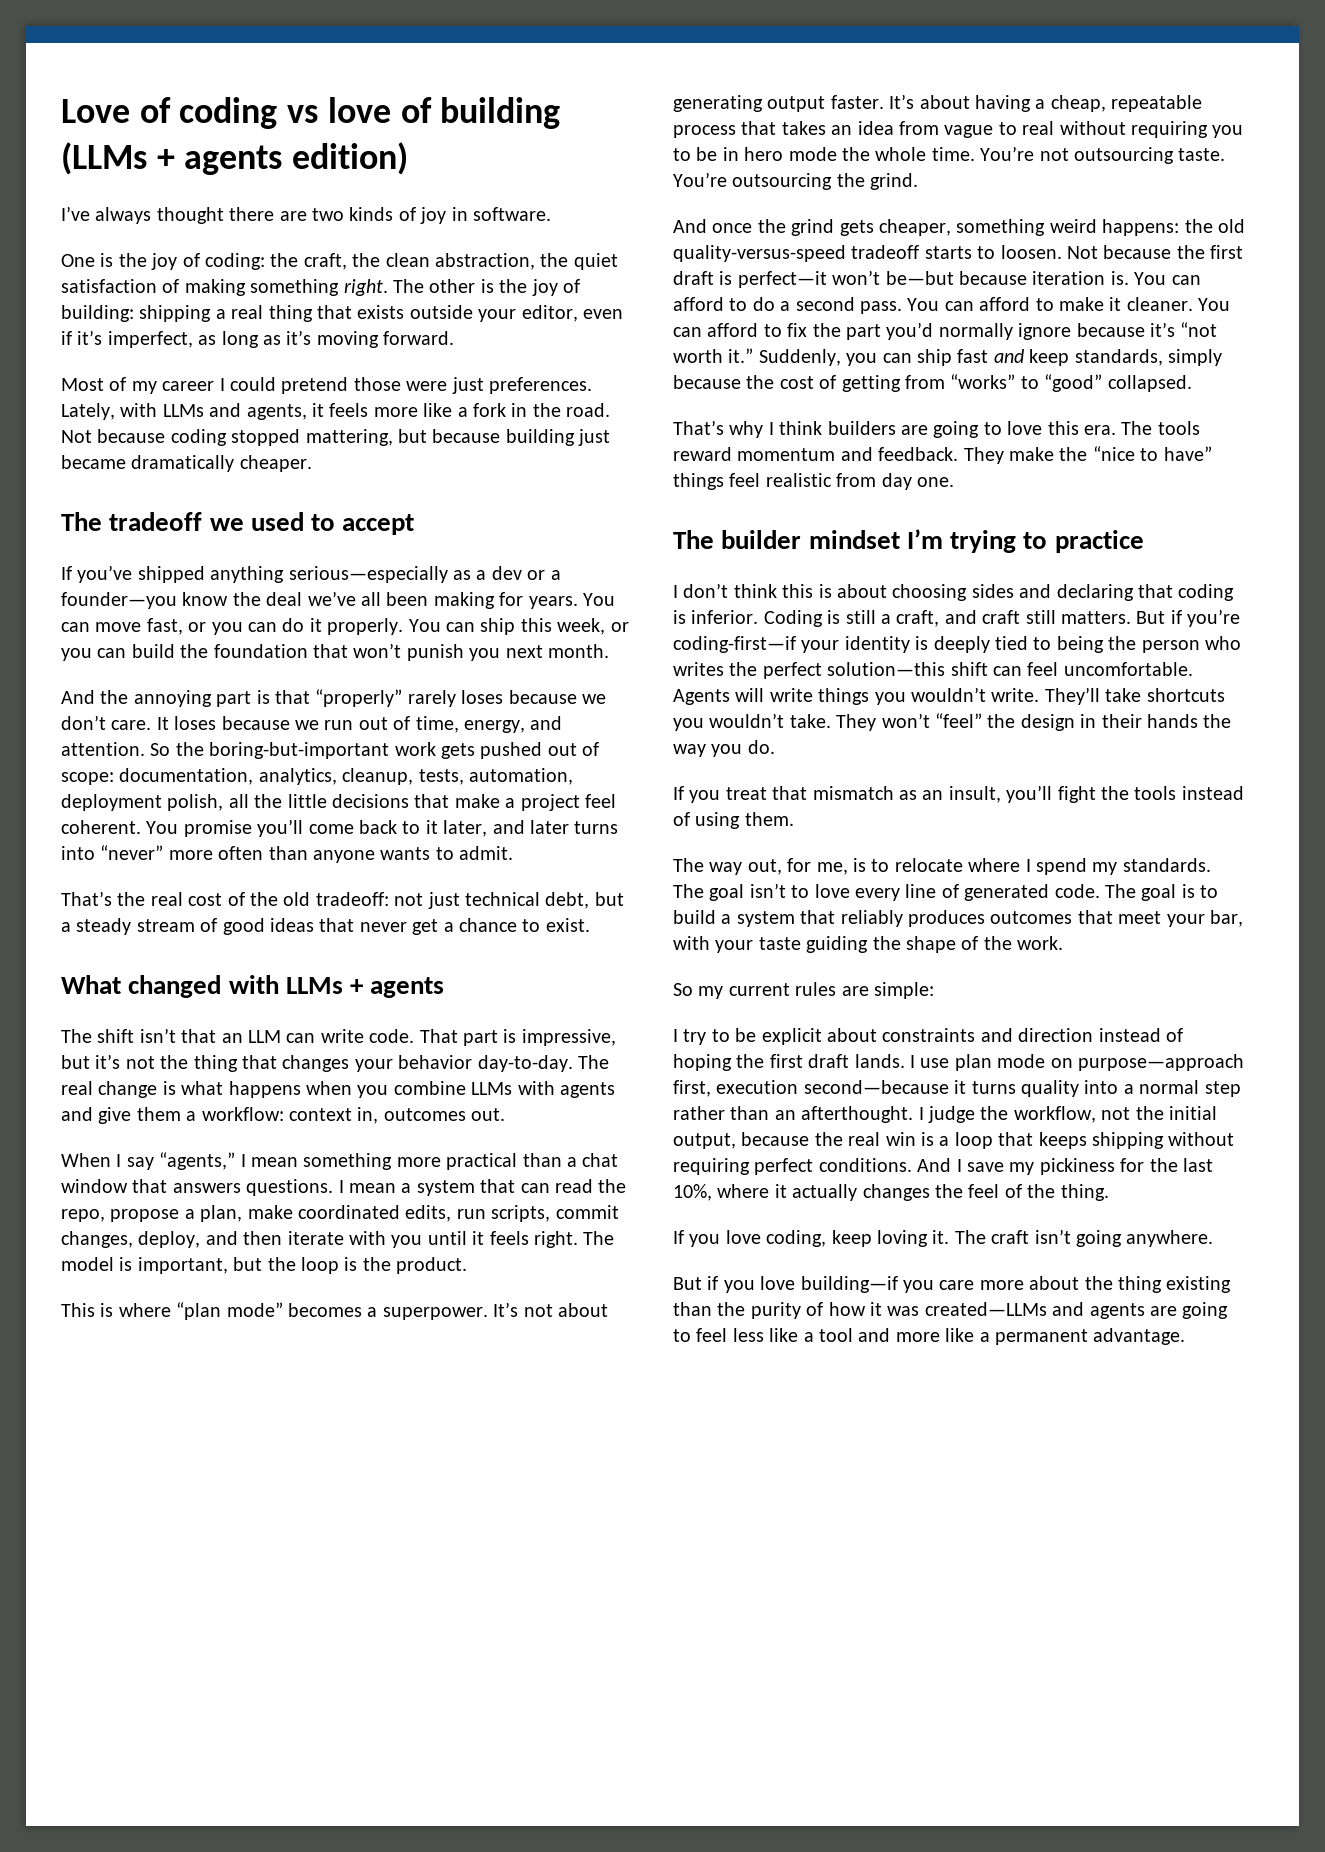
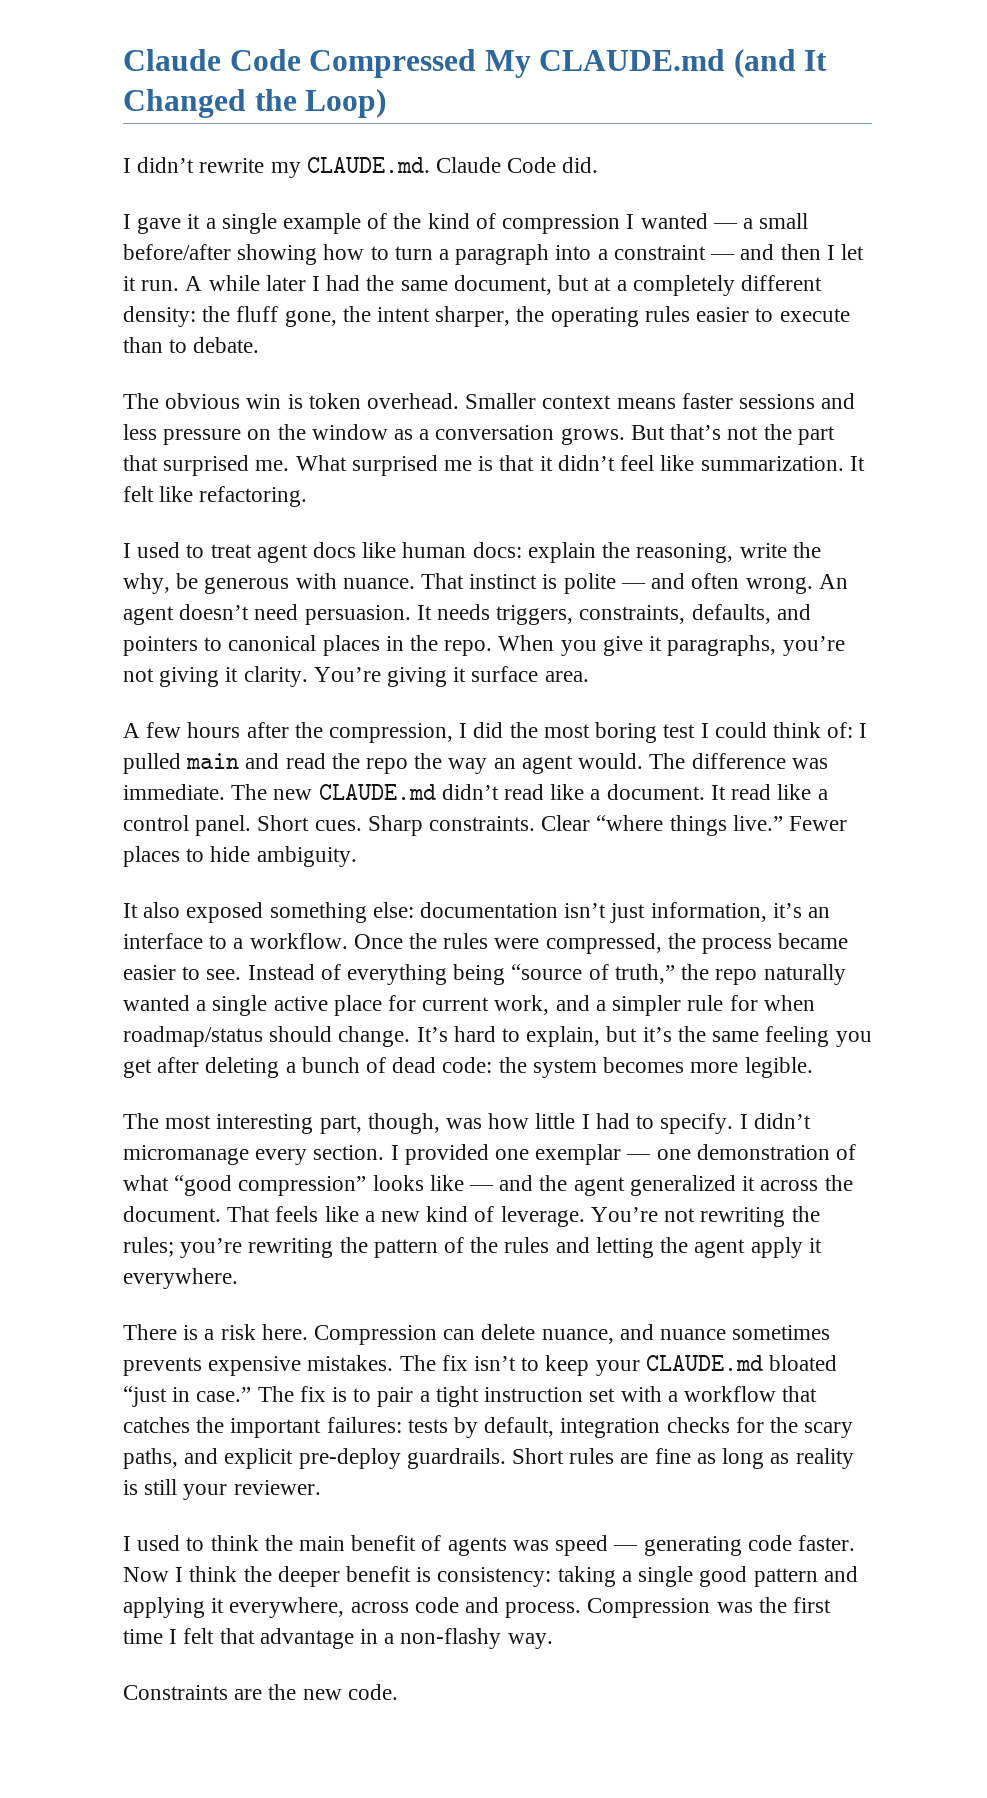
- Love of coding vs love of building (LLMs + agents edition)
- I’ve always thought there are two kinds of joy in software.
- One is the joy of coding: the craft, the clean abstraction, the quiet satisfaction of making something right. The other is the joy of building: shipping a real thing that exists outside your editor, even if it’s imperfect, as long as it’s moving forward.
- Most of my career I could pretend those were just preferences. Lately, with LLMs and agents, it feels more like a fork in the road. Not because coding stopped mattering, but because building just became dramatically cheaper.
- The tradeoff we used to accept
- If you’ve shipped anything serious—especially as a dev or a founder—you know the deal we’ve all been making for years. You can move fast, or you can do it properly. You can ship this week, or you can build the foundation that won’t punish you next month.
- And the annoying part is that “properly” rarely loses because we don’t care. It loses because we run out of time, energy, and attention. So the boring-but-important work gets pushed out of scope: documentation, analytics, cleanup, tests, automation, deployment polish, all the little decisions that make a project feel coherent. You promise you’ll come back to it later, and later turns into “never” more often than anyone wants to admit.
- That’s the real cost of the old tradeoff: not just technical debt, but a steady stream of good ideas that never get a chance to exist.
- What changed with LLMs + agents
- The shift isn’t that an LLM can write code. That part is impressive, but it’s not the thing that changes your behavior day-to-day. The real change is what happens when you combine LLMs with agents and give them a workflow: context in, outcomes out.
- When I say “agents,” I mean something more practical than a chat window that answers questions. I mean a system that can read the repo, propose a plan, make coordinated edits, run scripts, commit changes, deploy, and then iterate with you until it feels right. The model is important, but the loop is the product.
- This is where “plan mode” becomes a superpower. It’s not about generating output faster. It’s about having a cheap, repeatable process that takes an idea from vague to real without requiring you to be in hero mode the whole time. You’re not outsourcing taste. You’re outsourcing the grind.
- And once the grind gets cheaper, something weird happens: the old quality-versus-speed tradeoff starts to loosen. Not because the first draft is perfect—it won’t be—but because iteration is. You can afford to do a second pass. You can afford to make it cleaner. You can afford to fix the part you’d normally ignore because it’s “not worth it.” Suddenly, you can ship fast and keep standards, simply because the cost of getting from “works” to “good” collapsed.
- That’s why I think builders are going to love this era. The tools reward momentum and feedback. They make the “nice to have” things feel realistic from day one.
- The builder mindset I’m trying to practice
- I don’t think this is about choosing sides and declaring that coding is inferior. Coding is still a craft, and craft still matters. But if you’re coding-first—if your identity is deeply tied to being the person who writes the perfect solution—this shift can feel uncomfortable. Agents will write things you wouldn’t write. They’ll take shortcuts you wouldn’t take. They won’t “feel” the design in their hands the way you do.
- If you treat that mismatch as an insult, you’ll fight the tools instead of using them.
- The way out, for me, is to relocate where I spend my standards. The goal isn’t to love every line of generated code. The goal is to build a system that reliably produces outcomes that meet your bar, with your taste guiding the shape of the work.
- So my current rules are simple:
- I try to be explicit about constraints and direction instead of hoping the first draft lands. I use plan mode on purpose—approach first, execution second—because it turns quality into a normal step rather than an afterthought. I judge the workflow, not the initial output, because the real win is a loop that keeps shipping without requiring perfect conditions. And I save my pickiness for the last 10%, where it actually changes the feel of the thing.
- If you love coding, keep loving it. The craft isn’t going anywhere.
- But if you love building—if you care more about the thing existing than the purity of how it was created—LLMs and agents are going to feel less like a tool and more like a permanent advantage.
+ Claude Code Compressed My CLAUDE.md (and It Changed the Loop)
+ I didn’t rewrite my CLAUDE.md. Claude Code did.
+ I gave it a single example of the kind of compression I wanted — a small before/after showing how to turn a paragraph into a constraint — and then I let it run. A while later I had the same document, but at a completely different density: the fluff gone, the intent sharper, the operating rules easier to execute than to debate.
+ The obvious win is token overhead. Smaller context means faster sessions and less pressure on the window as a conversation grows. But that’s not the part that surprised me. What surprised me is that it didn’t feel like summarization. It felt like refactoring.
+ I used to treat agent docs like human docs: explain the reasoning, write the why, be generous with nuance. That instinct is polite — and often wrong. An agent doesn’t need persuasion. It needs triggers, constraints, defaults, and pointers to canonical places in the repo. When you give it paragraphs, you’re not giving it clarity. You’re giving it surface area.
+ A few hours after the compression, I did the most boring test I could think of: I pulled main and read the repo the way an agent would. The difference was immediate. The new CLAUDE.md didn’t read like a document. It read like a control panel. Short cues. Sharp constraints. Clear “where things live.” Fewer places to hide ambiguity.
+ It also exposed something else: documentation isn’t just information, it’s an interface to a workflow. Once the rules were compressed, the process became easier to see. Instead of everything being “source of truth,” the repo naturally wanted a single active place for current work, and a simpler rule for when roadmap/status should change. It’s hard to explain, but it’s the same feeling you get after deleting a bunch of dead code: the system becomes more legible.
+ The most interesting part, though, was how little I had to specify. I didn’t micromanage every section. I provided one exemplar — one demonstration of what “good compression” looks like — and the agent generalized it across the document. That feels like a new kind of leverage. You’re not rewriting the rules; you’re rewriting the pattern of the rules and letting the agent apply it everywhere.
+ There is a risk here. Compression can delete nuance, and nuance sometimes prevents expensive mistakes. The fix isn’t to keep your CLAUDE.md bloated “just in case.” The fix is to pair a tight instruction set with a workflow that catches the important failures: tests by default, integration checks for the scary paths, and explicit pre-deploy guardrails. Short rules are fine as long as reality is still your reviewer.
+ I used to think the main benefit of agents was speed — generating code faster. Now I think the deeper benefit is consistency: taking a single good pattern and applying it everywhere, across code and process. Compression was the first time I felt that advantage in a non-flashy way.
+ Constraints are the new code.

